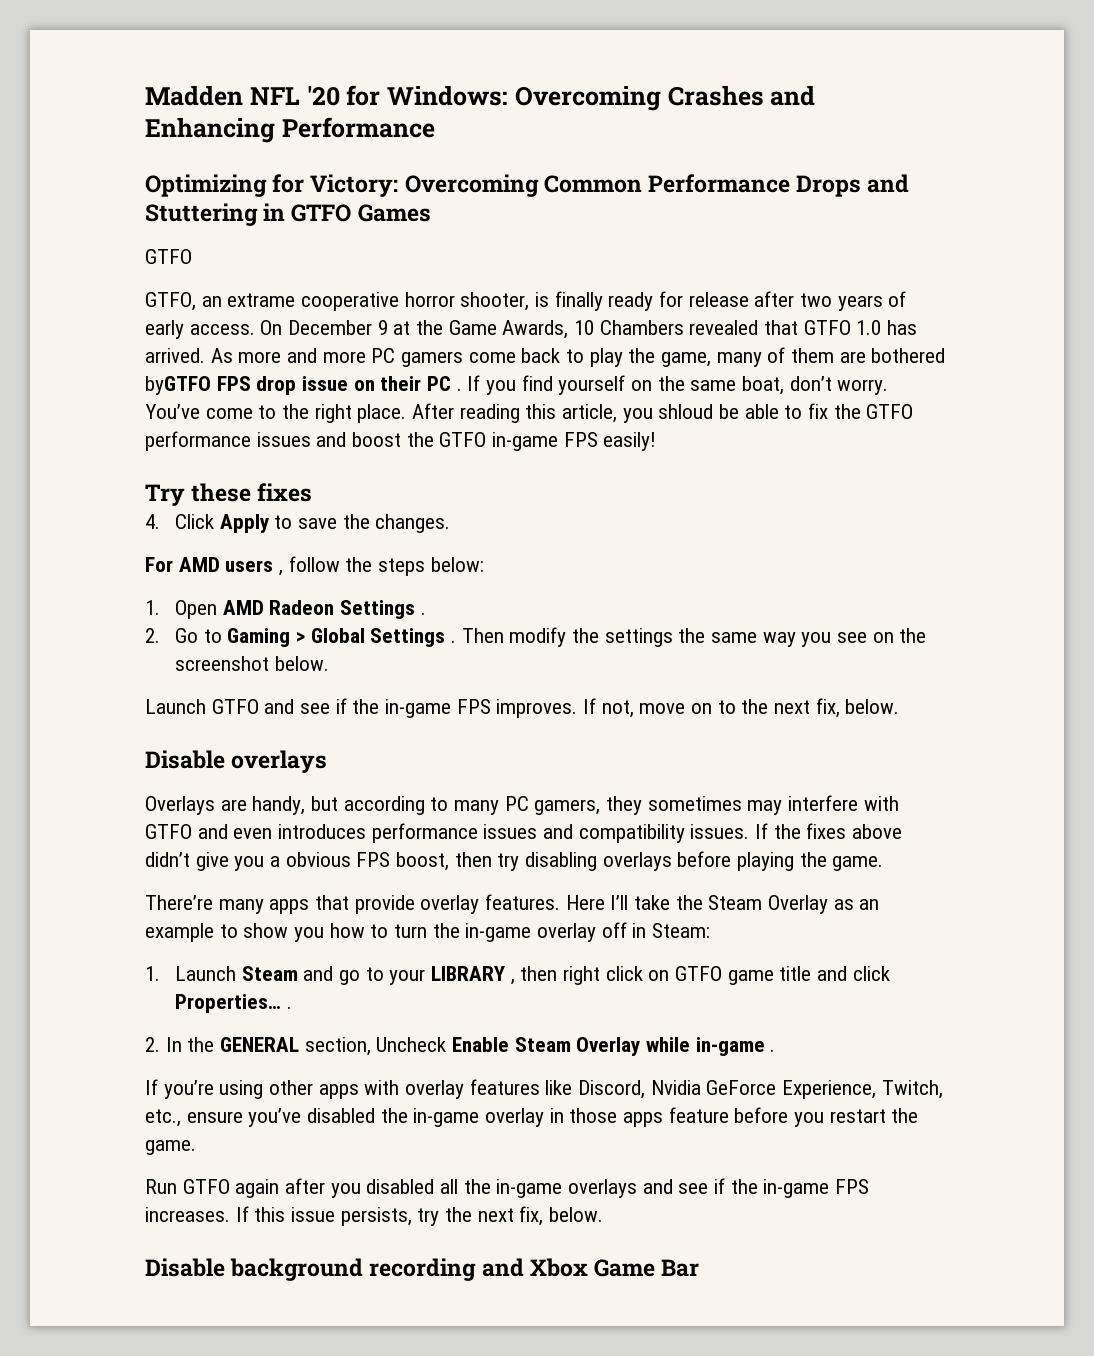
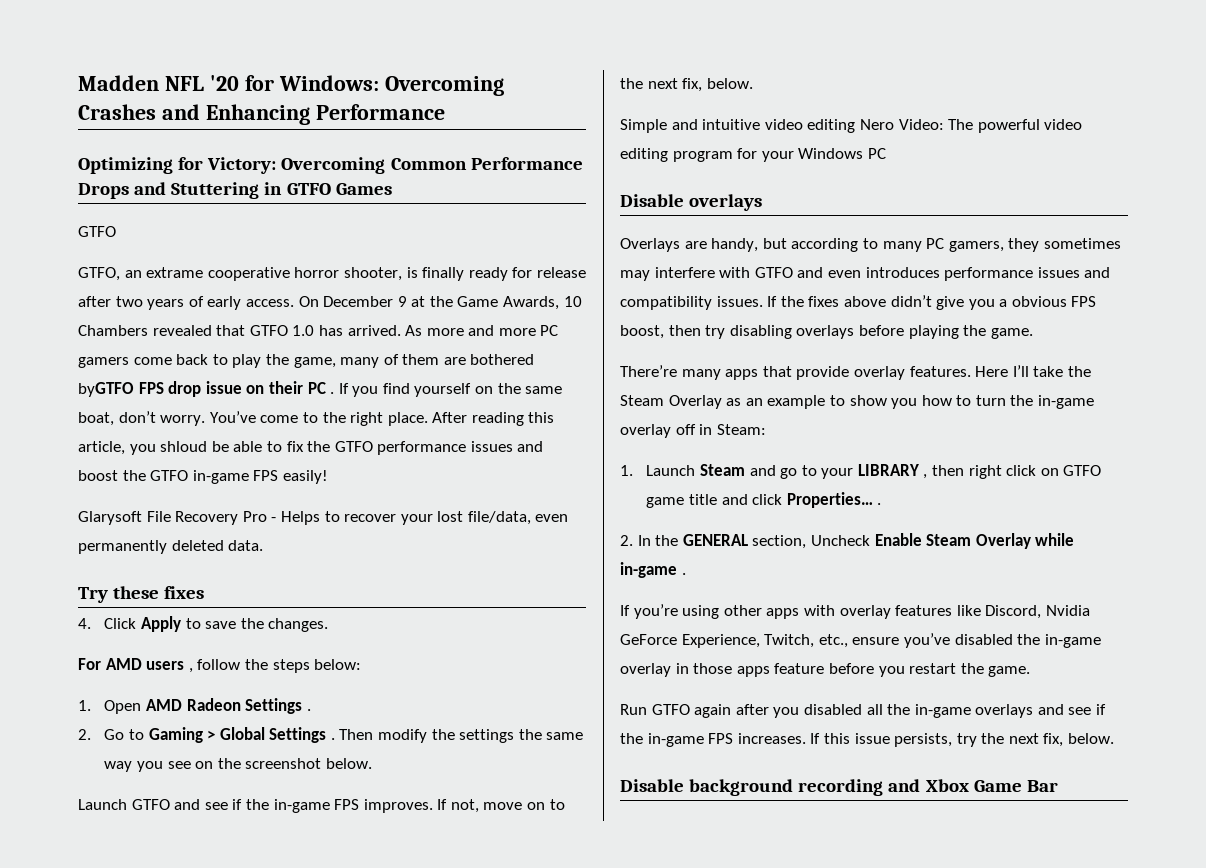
+ Glarysoft File Recovery Pro - Helps to recover your lost file/data, even permanently deleted data.
+ Simple and intuitive video editing Nero Video: The powerful video editing program for your Windows PC

